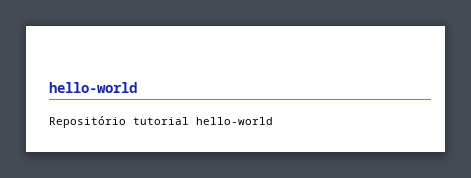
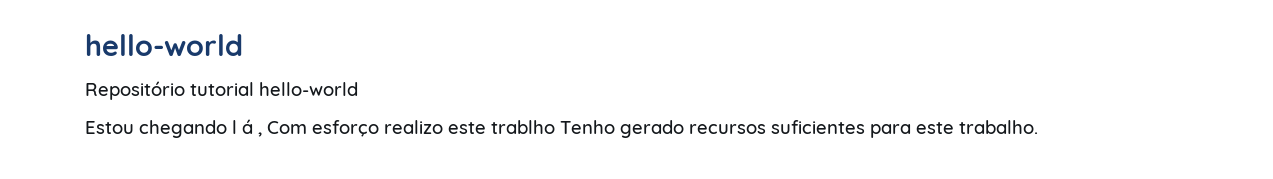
+ Estou chegando l á , Com esforço realizo este trablho Tenho gerado recursos suficientes para este trabalho.

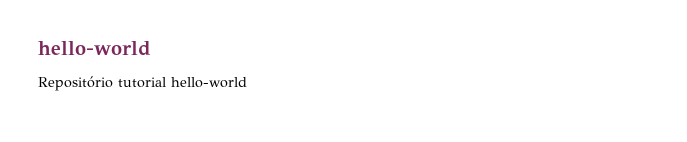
- Estou chegando l á , Com esforço realizo este trablho Tenho gerado recursos suficientes para este trabalho.

